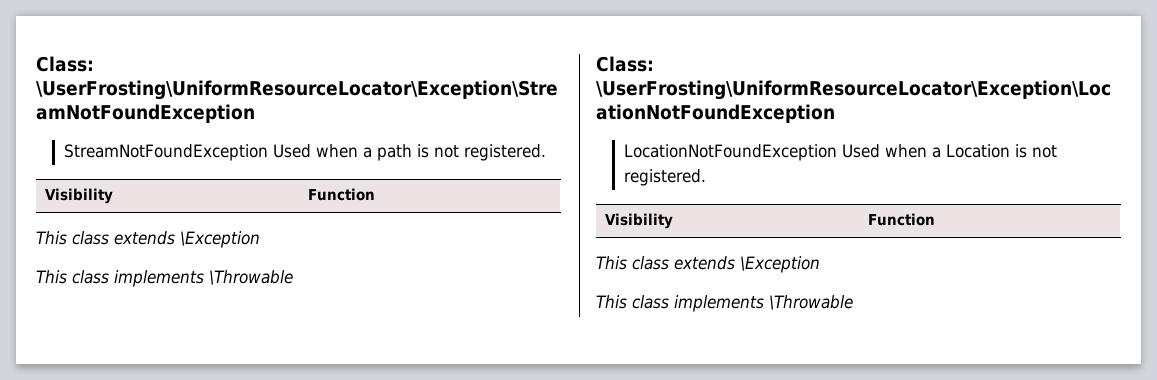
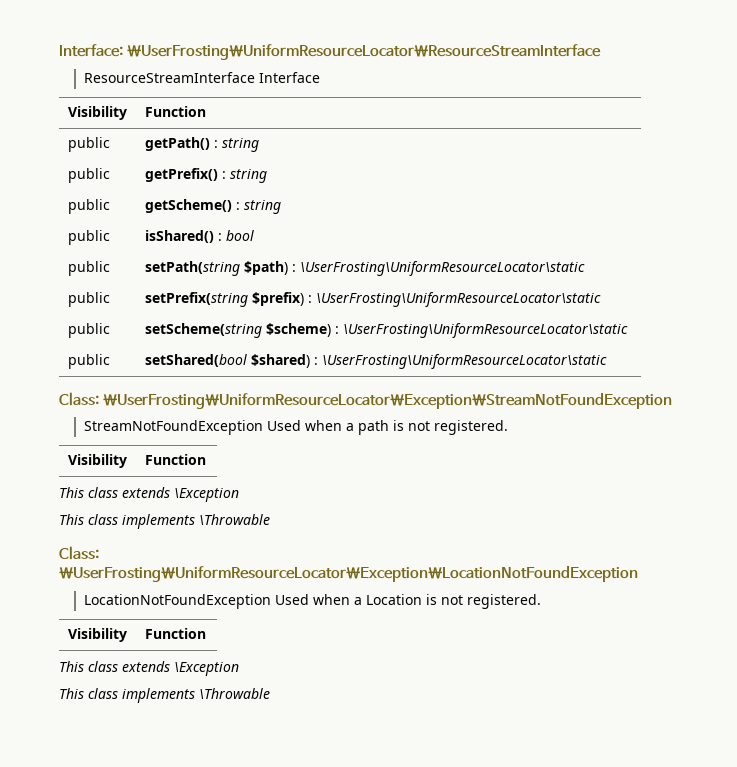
+ Interface: \UserFrosting\UniformResourceLocator\ResourceStreamInterface
+ ResourceStreamInterface Interface
+ Visibility | Function
+ public | getPath() : string
+ public | getPrefix() : string
+ public | getScheme() : string
+ public | isShared() : bool
+ public | setPath(string $path) : \UserFrosting\UniformResourceLocator\static
+ public | setPrefix(string $prefix) : \UserFrosting\UniformResourceLocator\static
+ public | setScheme(string $scheme) : \UserFrosting\UniformResourceLocator\static
+ public | setShared(bool $shared) : \UserFrosting\UniformResourceLocator\static

